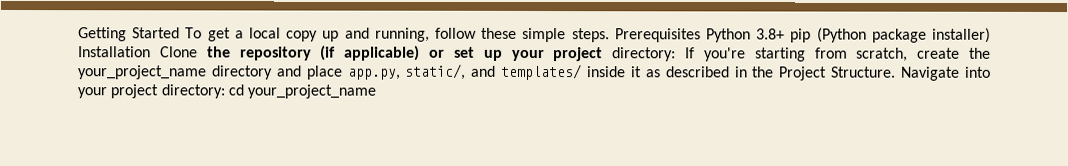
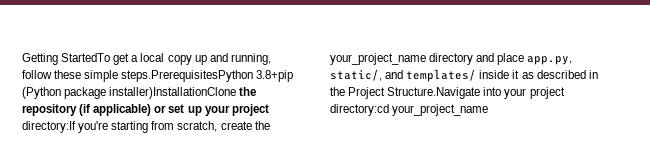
- Getting Started To get a local copy up and running, follow these simple steps. Prerequisites Python 3.8+ pip (Python package installer) Installation Clone the repository (if applicable) or set up your project directory: If you're starting from scratch, create the your_project_name directory and place app.py, static/, and templates/ inside it as described in the Project Structure. Navigate into your project directory: cd your_project_name
+ Getting StartedTo get a local copy up and running, follow these simple steps.PrerequisitesPython 3.8+pip (Python package installer)InstallationClone the repository (if applicable) or set up your project directory:If you're starting from scratch, create the your_project_name directory and place app.py, static/, and templates/ inside it as described in the Project Structure.Navigate into your project directory:cd your_project_name

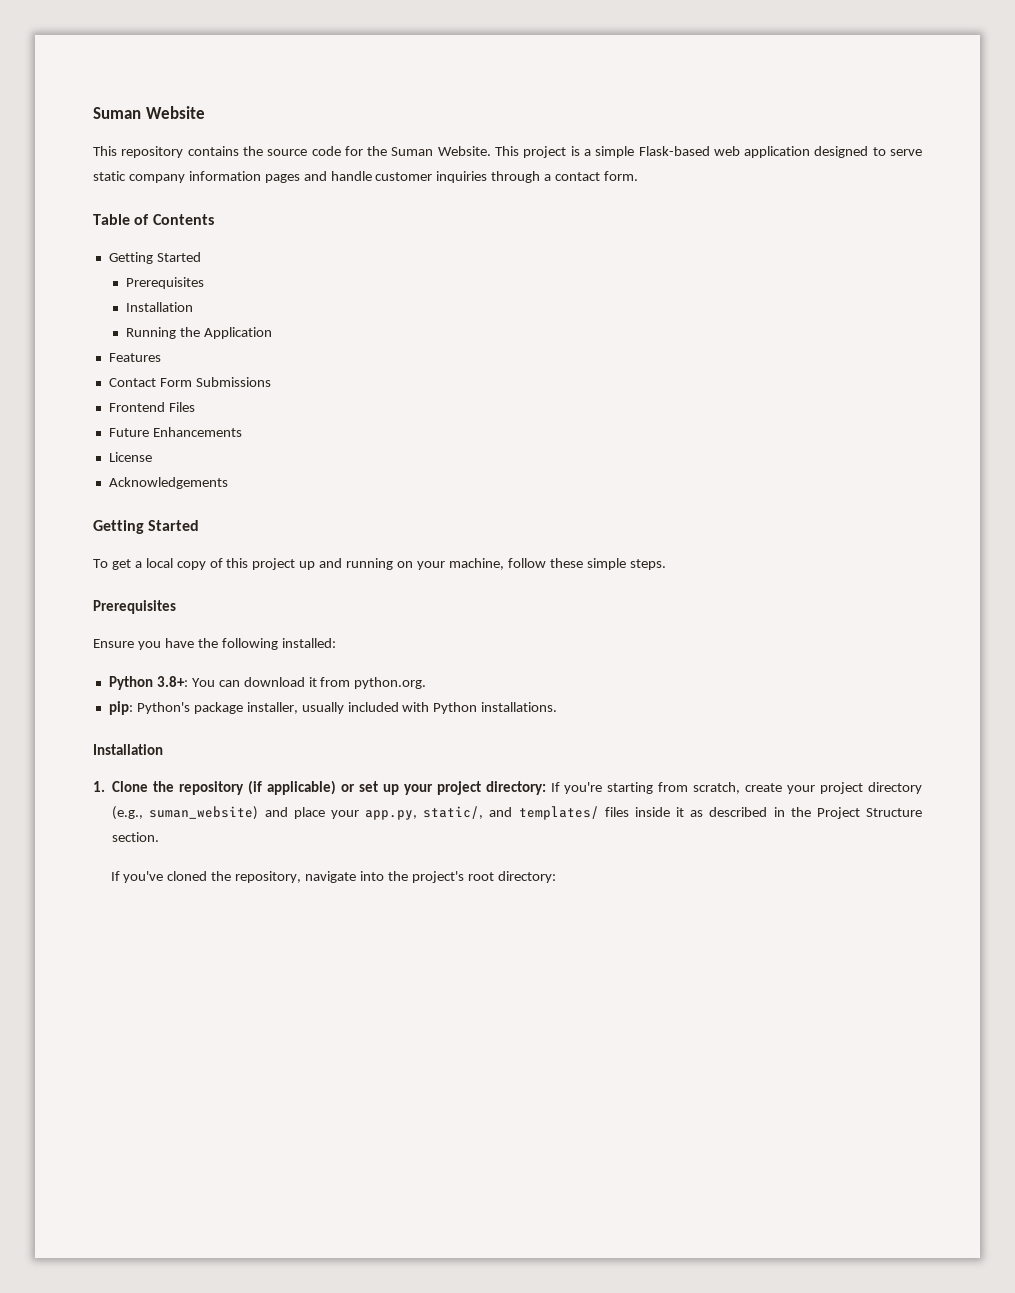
- Getting StartedTo get a local copy up and running, follow these simple steps.PrerequisitesPython 3.8+pip (Python package installer)InstallationClone the repository (if applicable) or set up your project directory:If you're starting from scratch, create the your_project_name directory and place app.py, static/, and templates/ inside it as described in the Project Structure.Navigate into your project directory:cd your_project_name
+ Suman Website
+ This repository contains the source code for the Suman Website. This project is a simple Flask-based web application designed to serve static company information pages and handle customer inquiries through a contact form.
+ Table of Contents
+ Getting Started
+ Prerequisites
+ Installation
+ Running the Application
+ Features
+ Contact Form Submissions
+ Frontend Files
+ Future Enhancements
+ License
+ Acknowledgements
+ Getting Started
+ To get a local copy of this project up and running on your machine, follow these simple steps.
+ Prerequisites
+ Ensure you have the following installed:
+ Python 3.8+: You can download it from python.org.
+ pip: Python's package installer, usually included with Python installations.
+ Installation
+ 1. Clone the repository (if applicable) or set up your project directory: If you're starting from scratch, create your project directory (e.g., suman_website) and place your app.py, static/, and templates/ files inside it as described in the Project Structure section.
+ If you've cloned the repository, navigate into the project's root directory:

